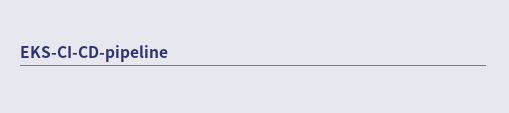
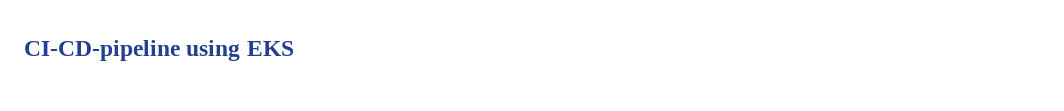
- EKS-CI-CD-pipeline
+ CI-CD-pipeline using EKS

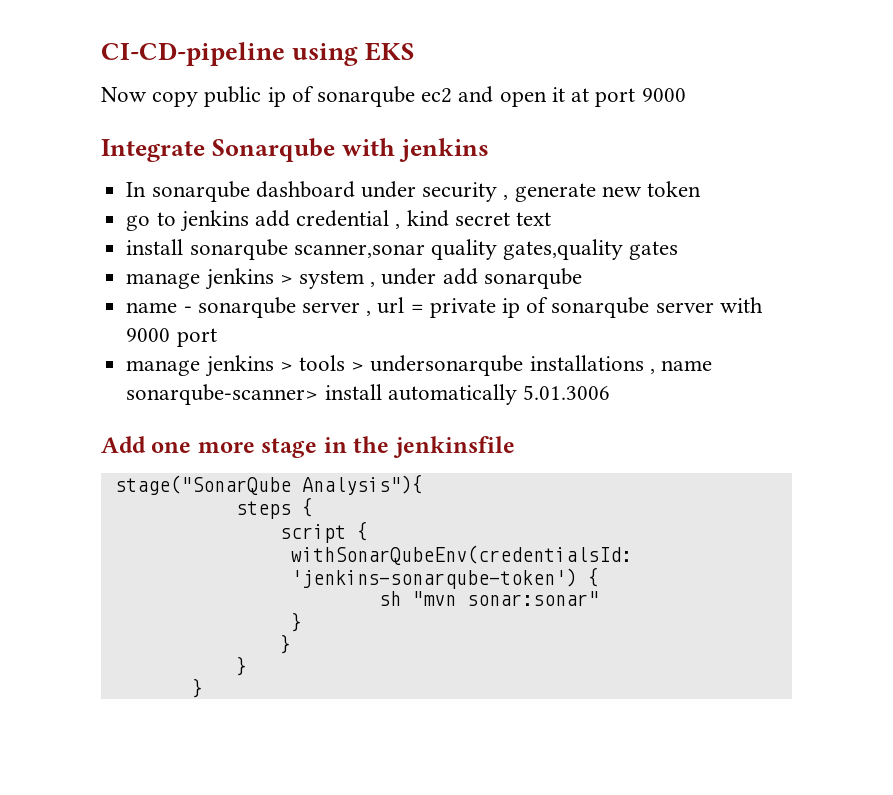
+ Now copy public ip of sonarqube ec2 and open it at port 9000
+ Integrate Sonarqube with jenkins
+ In sonarqube dashboard under security , generate new token
+ go to jenkins add credential , kind secret text
+ install sonarqube scanner,sonar quality gates,quality gates
+ manage jenkins > system , under add sonarqube
+ name - sonarqube server , url = private ip of sonarqube server with 9000 port
+ manage jenkins > tools > undersonarqube installations , name sonarqube-scanner> install automatically 5.01.3006
+ Add one more stage in the jenkinsfile
+ stage("SonarQube Analysis"){
+ steps {
+ script {
+ withSonarQubeEnv(credentialsId: 'jenkins-sonarqube-token') {
+ sh "mvn sonar:sonar"
+ }
+ }
+ }
+ }

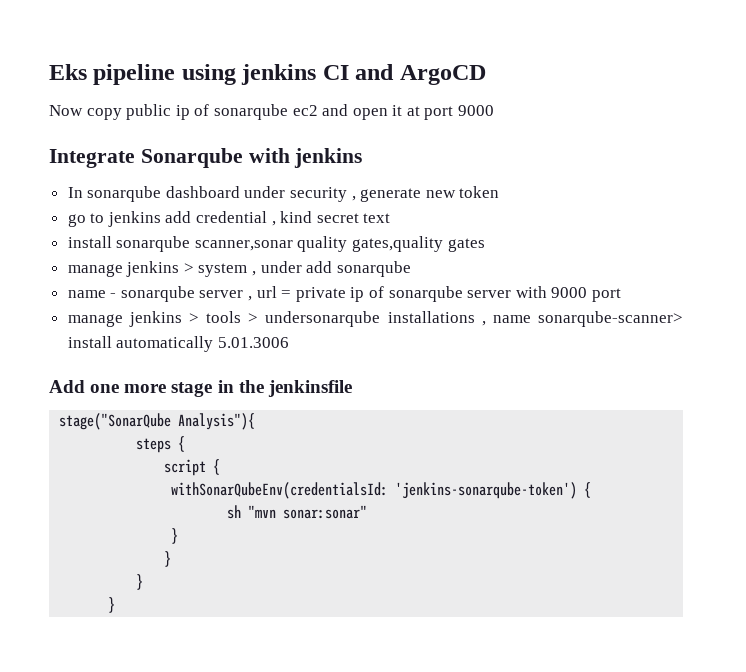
- CI-CD-pipeline using EKS
+ Eks pipeline using jenkins CI and ArgoCD

